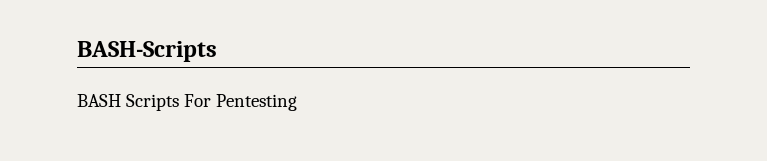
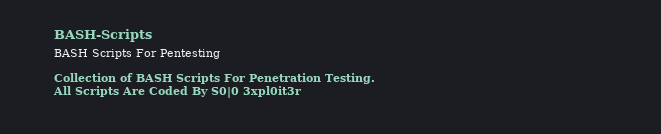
+ Collection of BASH Scripts For Penetration Testing.
+ All Scripts Are Coded By S0|0 3xpl0it3r

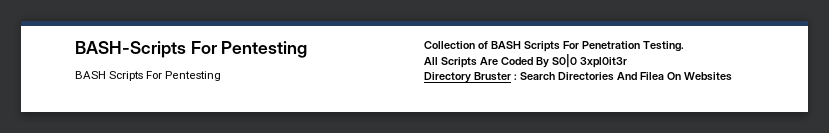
- BASH-Scripts
+ BASH-Scripts For Pentesting
+ Directory Bruster : Search Directories And Filea On Websites

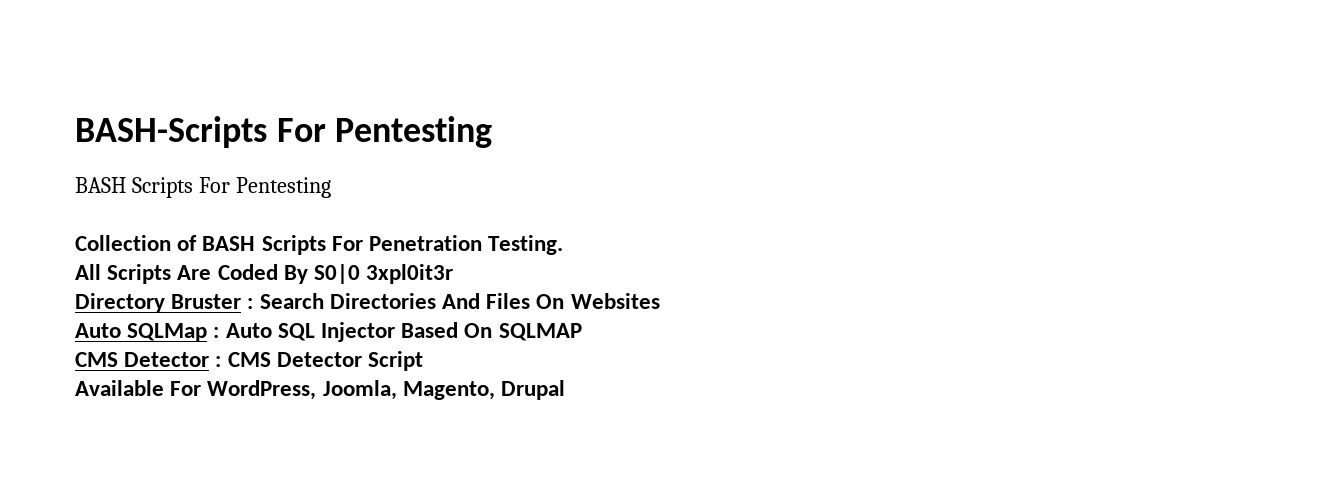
- Directory Bruster : Search Directories And Filea On Websites
+ Directory Bruster : Search Directories And Files On Websites
+ Auto SQLMap : Auto SQL Injector Based On SQLMAP
+ CMS Detector : CMS Detector Script
+ Available For WordPress, Joomla, Magento, Drupal

